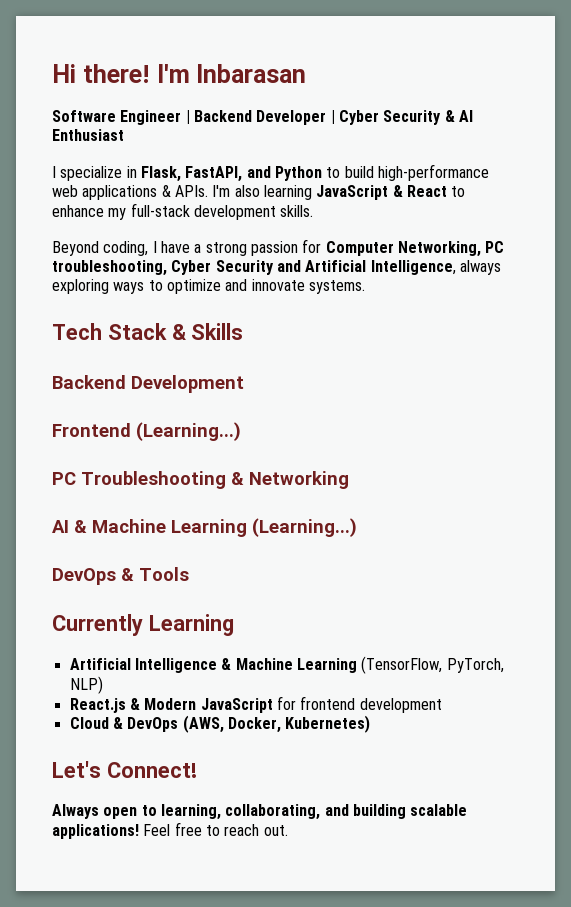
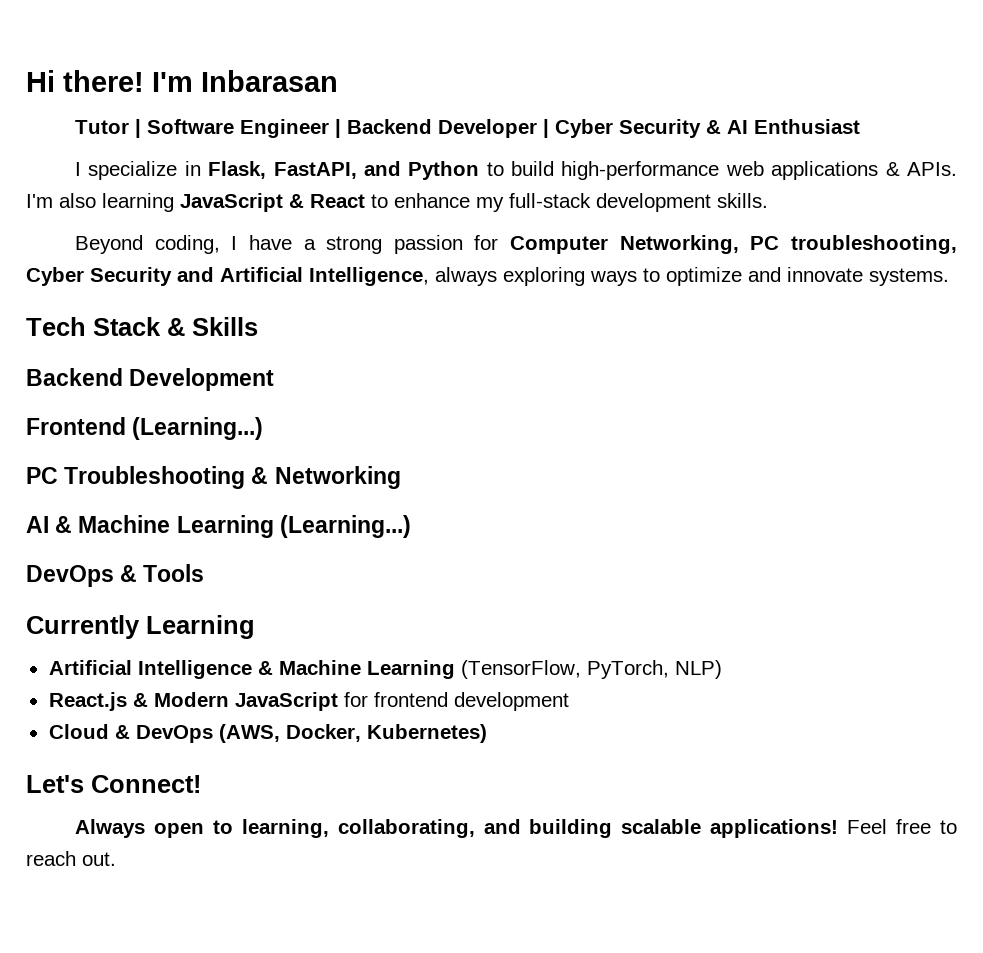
- Software Engineer | Backend Developer | Cyber Security & AI Enthusiast
+ Tutor | Software Engineer | Backend Developer | Cyber Security & AI Enthusiast

